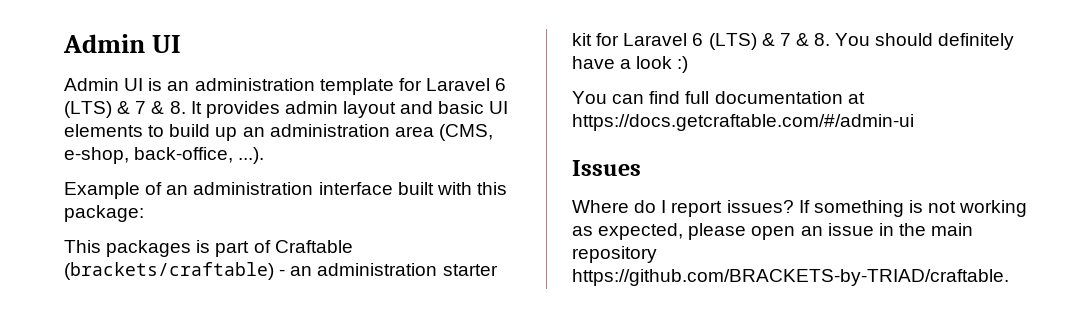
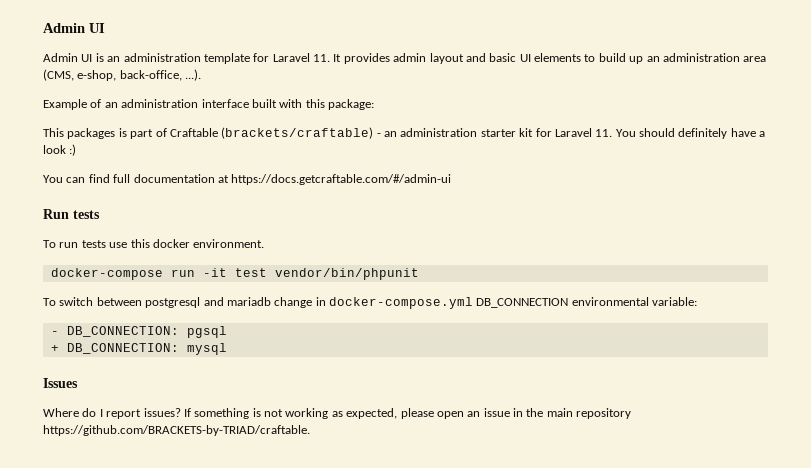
- Admin UI is an administration template for Laravel 6 (LTS) & 7 & 8. It provides admin layout and basic UI elements to build up an administration area (CMS, e-shop, back-office, ...).
+ Admin UI is an administration template for Laravel 11. It provides admin layout and basic UI elements to build up an administration area (CMS, e-shop, back-office, ...).
- This packages is part of Craftable (brackets/craftable) - an administration starter kit for Laravel 6 (LTS) & 7 & 8. You should definitely have a look :)
+ This packages is part of Craftable (brackets/craftable) - an administration starter kit for Laravel 11. You should definitely have a look :)
+ Run tests
+ To run tests use this docker environment.
+ docker-compose run -it test vendor/bin/phpunit
+ To switch between postgresql and mariadb change in docker-compose.yml DB_CONNECTION environmental variable:
+ - DB_CONNECTION: pgsql
+ + DB_CONNECTION: mysql

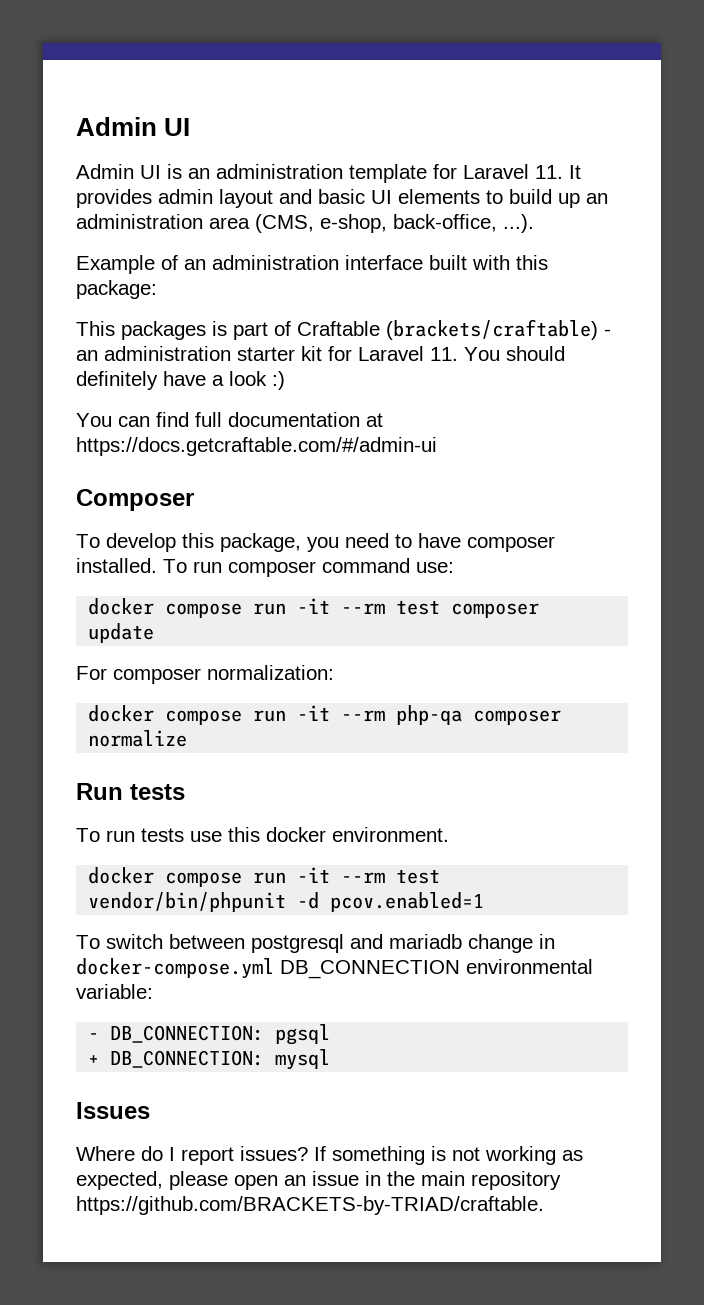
+ Composer
+ To develop this package, you need to have composer installed. To run composer command use:
+ docker compose run -it --rm test composer update
+ For composer normalization:
+ docker compose run -it --rm php-qa composer normalize
- docker-compose run -it test vendor/bin/phpunit
+ docker compose run -it --rm test vendor/bin/phpunit -d pcov.enabled=1

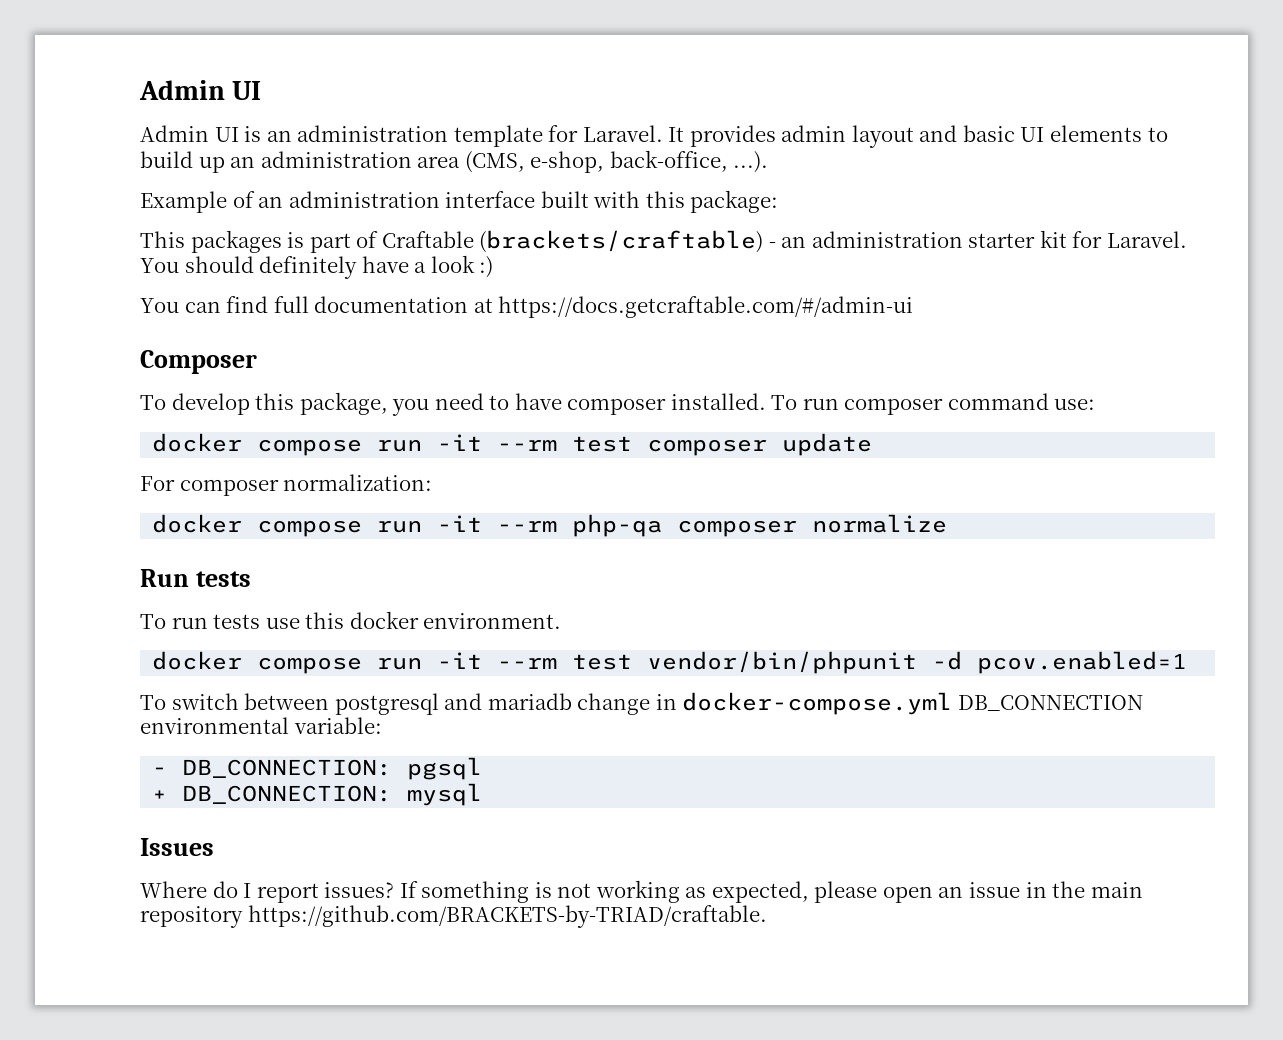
- Admin UI is an administration template for Laravel 11. It provides admin layout and basic UI elements to build up an administration area (CMS, e-shop, back-office, ...).
+ Admin UI is an administration template for Laravel. It provides admin layout and basic UI elements to build up an administration area (CMS, e-shop, back-office, ...).
- This packages is part of Craftable (brackets/craftable) - an administration starter kit for Laravel 11. You should definitely have a look :)
+ This packages is part of Craftable (brackets/craftable) - an administration starter kit for Laravel. You should definitely have a look :)

